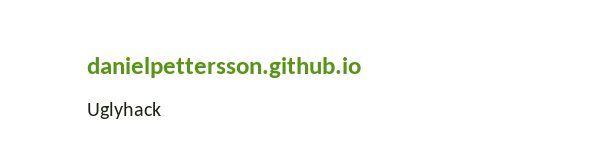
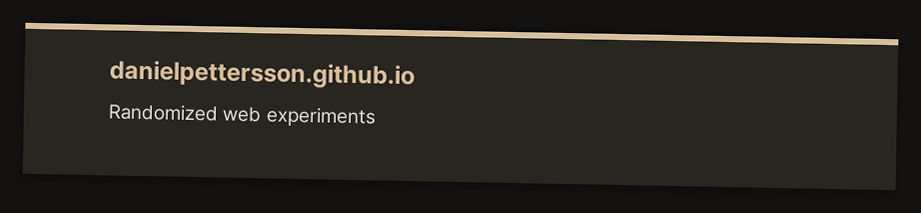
- Uglyhack
+ Randomized web experiments

